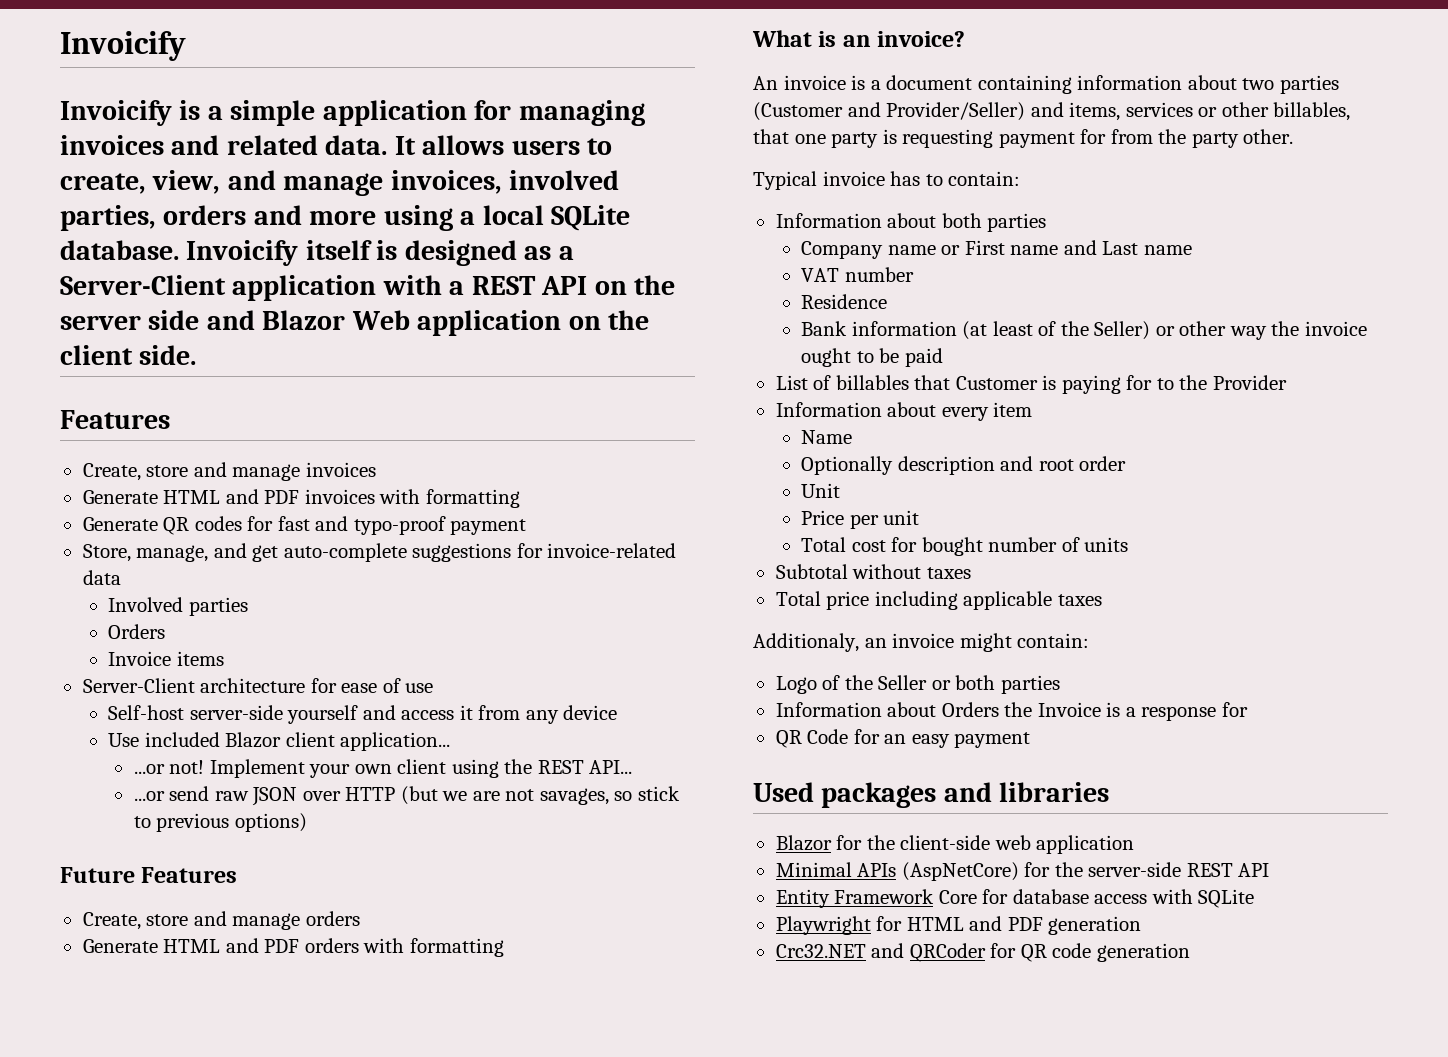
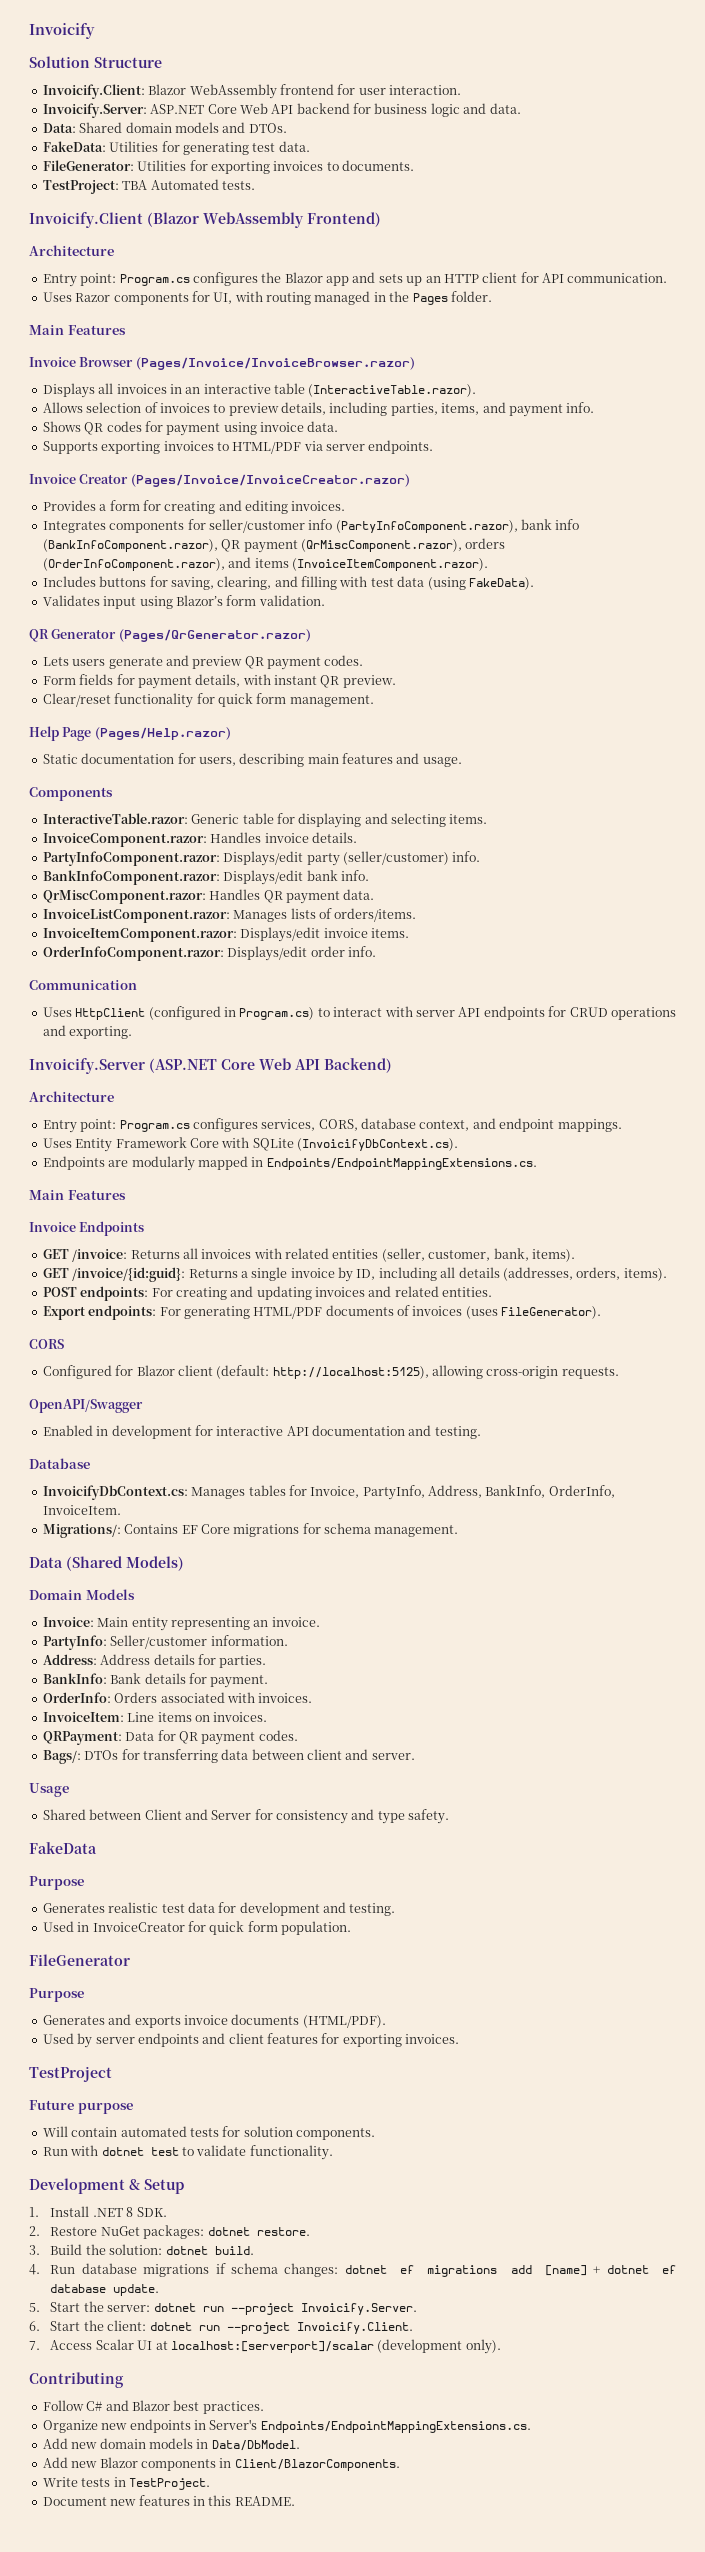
- Invoicify is a simple application for managing invoices and related data. It allows users to create, view, and manage invoices, involved parties, orders and more using a local SQLite database. Invoicify itself is designed as a Server-Client application with a REST API on the server side and Blazor Web application on the client side.
- Features
- Create, store and manage invoices
- Generate HTML and PDF invoices with formatting
- Generate QR codes for fast and typo-proof payment
- Store, manage, and get auto-complete suggestions for invoice-related data
- Involved parties
- Orders
- Invoice items
- Server-Client architecture for ease of use
- Self-host server-side yourself and access it from any device
- Use included Blazor client application...
- ...or not! Implement your own client using the REST API...
- ...or send raw JSON over HTTP (but we are not savages, so stick to previous options)
- Future Features
- Create, store and manage orders
- Generate HTML and PDF orders with formatting
- What is an invoice?
- An invoice is a document containing information about two parties (Customer and Provider/Seller) and items, services or other billables, that one party is requesting payment for from the party other.
- Typical invoice has to contain:
- Information about both parties
- Company name or First name and Last name
- VAT number
- Residence
- Bank information (at least of the Seller) or other way the invoice ought to be paid
- List of billables that Customer is paying for to the Provider
- Information about every item
- Name
- Optionally description and root order
- Unit
- Price per unit
- Total cost for bought number of units
- Subtotal without taxes
- Total price including applicable taxes
- Additionaly, an invoice might contain:
- Logo of the Seller or both parties
- Information about Orders the Invoice is a response for
- QR Code for an easy payment
- Used packages and libraries
- Blazor for the client-side web application
- Minimal APIs (AspNetCore) for the server-side REST API
- Entity Framework Core for database access with SQLite
- Playwright for HTML and PDF generation
- Crc32.NET and QRCoder for QR code generation
+ Solution Structure
+ Invoicify.Client: Blazor WebAssembly frontend for user interaction.
+ Invoicify.Server: ASP.NET Core Web API backend for business logic and data.
+ Data: Shared domain models and DTOs.
+ FakeData: Utilities for generating test data.
+ FileGenerator: Utilities for exporting invoices to documents.
+ TestProject: TBA Automated tests.
+ Invoicify.Client (Blazor WebAssembly Frontend)
+ Architecture
+ Entry point: Program.cs configures the Blazor app and sets up an HTTP client for API communication.
+ Uses Razor components for UI, with routing managed in the Pages folder.
+ Main Features
+ Invoice Browser (Pages/Invoice/InvoiceBrowser.razor)
+ Displays all invoices in an interactive table (InteractiveTable.razor).
+ Allows selection of invoices to preview details, including parties, items, and payment info.
+ Shows QR codes for payment using invoice data.
+ Supports exporting invoices to HTML/PDF via server endpoints.
+ Invoice Creator (Pages/Invoice/InvoiceCreator.razor)
+ Provides a form for creating and editing invoices.
+ Integrates components for seller/customer info (PartyInfoComponent.razor), bank info (BankInfoComponent.razor), QR payment (QrMiscComponent.razor), orders (OrderInfoComponent.razor), and items (InvoiceItemComponent.razor).
+ Includes buttons for saving, clearing, and filling with test data (using FakeData).
+ Validates input using Blazor’s form validation.
+ QR Generator (Pages/QrGenerator.razor)
+ Lets users generate and preview QR payment codes.
+ Form fields for payment details, with instant QR preview.
+ Clear/reset functionality for quick form management.
+ Help Page (Pages/Help.razor)
+ Static documentation for users, describing main features and usage.
+ Components
+ InteractiveTable.razor: Generic table for displaying and selecting items.
+ InvoiceComponent.razor: Handles invoice details.
+ PartyInfoComponent.razor: Displays/edit party (seller/customer) info.
+ BankInfoComponent.razor: Displays/edit bank info.
+ QrMiscComponent.razor: Handles QR payment data.
+ InvoiceListComponent.razor: Manages lists of orders/items.
+ InvoiceItemComponent.razor: Displays/edit invoice items.
+ OrderInfoComponent.razor: Displays/edit order info.
+ Communication
+ Uses HttpClient (configured in Program.cs) to interact with server API endpoints for CRUD operations and exporting.
+ Invoicify.Server (ASP.NET Core Web API Backend)
+ Architecture
+ Entry point: Program.cs configures services, CORS, database context, and endpoint mappings.
+ Uses Entity Framework Core with SQLite (InvoicifyDbContext.cs).
+ Endpoints are modularly mapped in Endpoints/EndpointMappingExtensions.cs.
+ Main Features
+ Invoice Endpoints
+ GET /invoice: Returns all invoices with related entities (seller, customer, bank, items).
+ GET /invoice/{id:guid}: Returns a single invoice by ID, including all details (addresses, orders, items).
+ POST endpoints: For creating and updating invoices and related entities.
+ Export endpoints: For generating HTML/PDF documents of invoices (uses FileGenerator).
+ CORS
+ Configured for Blazor client (default: http://localhost:5125), allowing cross-origin requests.
+ OpenAPI/Swagger
+ Enabled in development for interactive API documentation and testing.
+ Database
+ InvoicifyDbContext.cs: Manages tables for Invoice, PartyInfo, Address, BankInfo, OrderInfo, InvoiceItem.
+ Migrations/: Contains EF Core migrations for schema management.
+ Data (Shared Models)
+ Domain Models
+ Invoice: Main entity representing an invoice.
+ PartyInfo: Seller/customer information.
+ Address: Address details for parties.
+ BankInfo: Bank details for payment.
+ OrderInfo: Orders associated with invoices.
+ InvoiceItem: Line items on invoices.
+ QRPayment: Data for QR payment codes.
+ Bags/: DTOs for transferring data between client and server.
+ Usage
+ Shared between Client and Server for consistency and type safety.
+ FakeData
+ Purpose
+ Generates realistic test data for development and testing.
+ Used in InvoiceCreator for quick form population.
+ FileGenerator
+ Purpose
+ Generates and exports invoice documents (HTML/PDF).
+ Used by server endpoints and client features for exporting invoices.
+ TestProject
+ Future purpose
+ Will contain automated tests for solution components.
+ Run with dotnet test to validate functionality.
+ Development & Setup
+ 1. Install .NET 8 SDK.
+ 2. Restore NuGet packages: dotnet restore.
+ 3. Build the solution: dotnet build.
+ 4. Run database migrations if schema changes: dotnet ef migrations add [name] + dotnet ef database update.
+ 5. Start the server: dotnet run --project Invoicify.Server.
+ 6. Start the client: dotnet run --project Invoicify.Client.
+ 7. Access Scalar UI at localhost:[serverport]/scalar (development only).
+ Contributing
+ Follow C# and Blazor best practices.
+ Organize new endpoints in Server's Endpoints/EndpointMappingExtensions.cs.
+ Add new domain models in Data/DbModel.
+ Add new Blazor components in Client/BlazorComponents.
+ Write tests in TestProject.
+ Document new features in this README.

